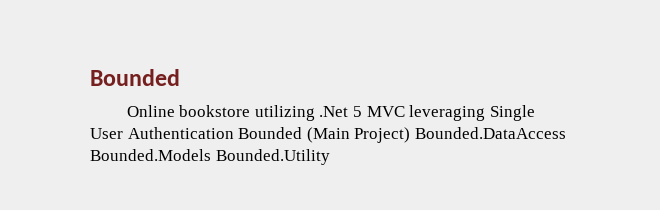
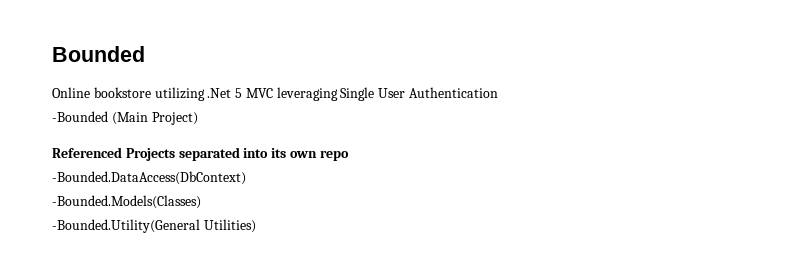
- Online bookstore utilizing .Net 5 MVC leveraging Single User Authentication Bounded (Main Project) Bounded.DataAccess Bounded.Models Bounded.Utility
+ Online bookstore utilizing .Net 5 MVC leveraging Single User Authentication
+ -Bounded (Main Project)
+ Referenced Projects separated into its own repo
+ -Bounded.DataAccess(DbContext)
+ -Bounded.Models(Classes)
+ -Bounded.Utility(General Utilities)

